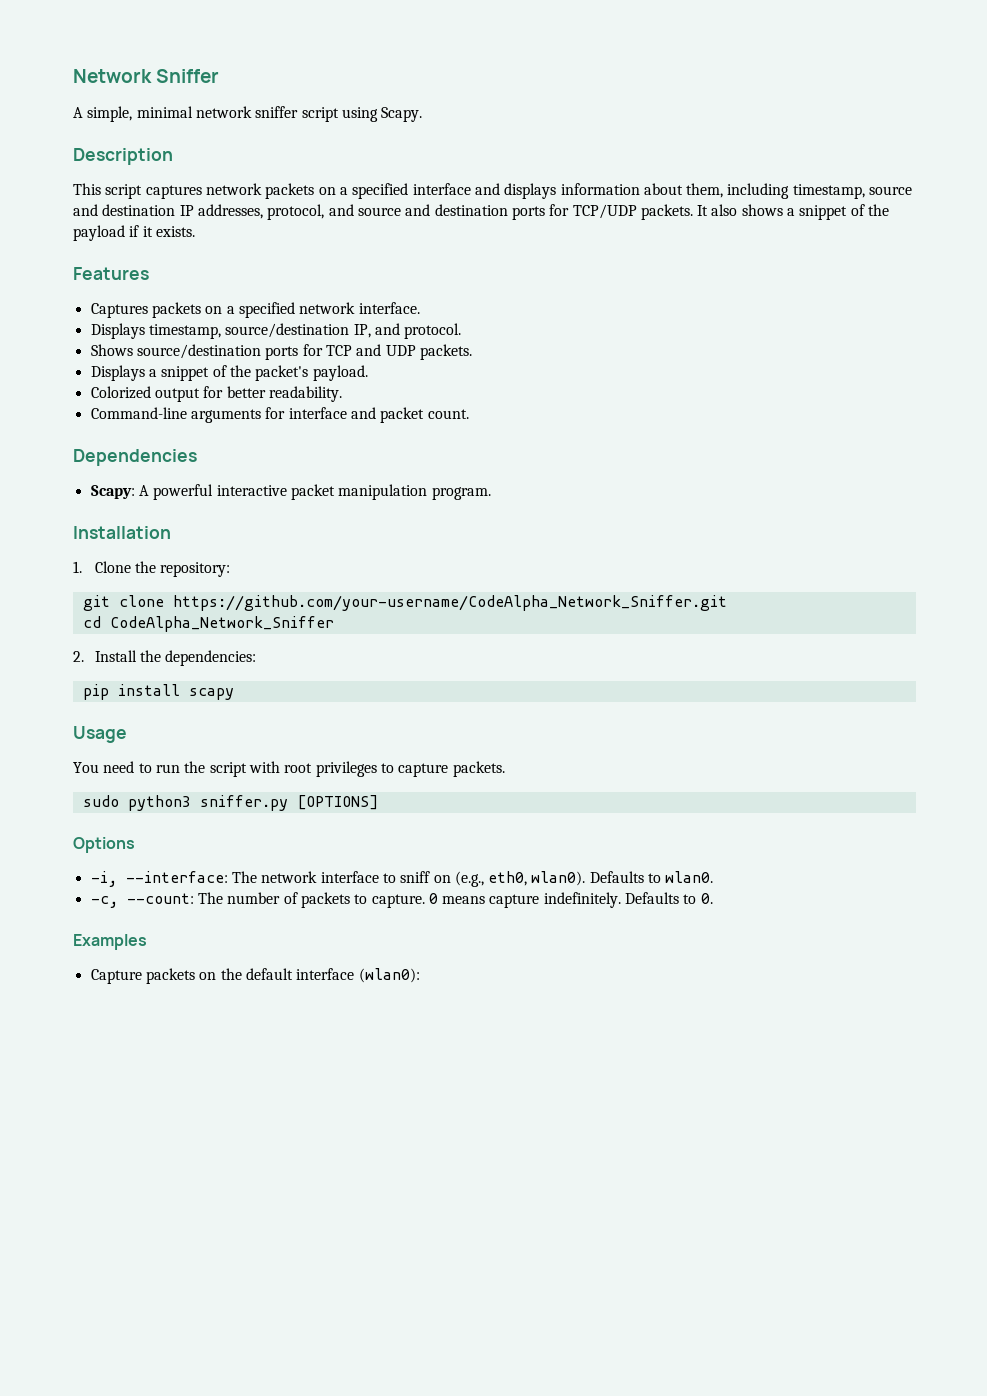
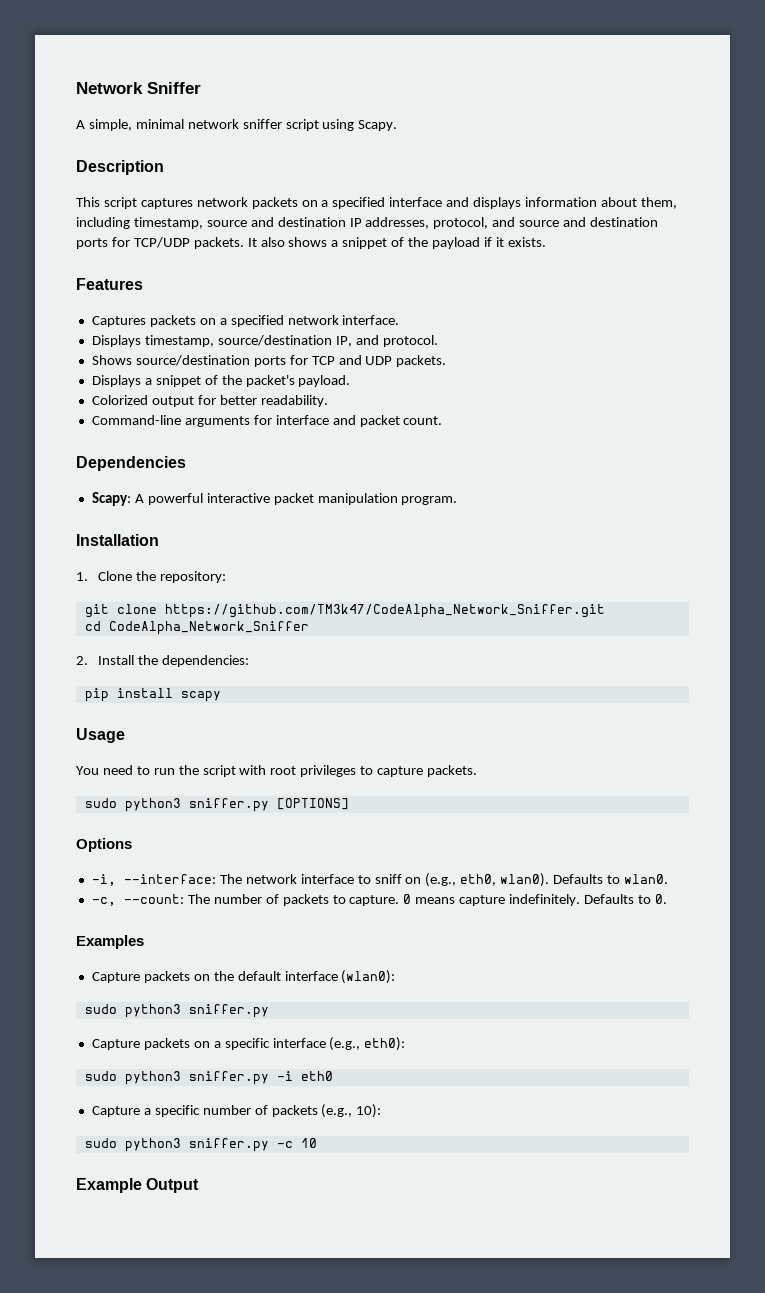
- git clone https://github.com/your-username/CodeAlpha_Network_Sniffer.git
+ git clone https://github.com/TM3k47/CodeAlpha_Network_Sniffer.git
  Capture packets on the default interface (wlan0):
+ sudo python3 sniffer.py
+ Capture packets on a specific interface (e.g., eth0):
+ sudo python3 sniffer.py -i eth0
+ Capture a specific number of packets (e.g., 10):
+ sudo python3 sniffer.py -c 10
+ Example Output

